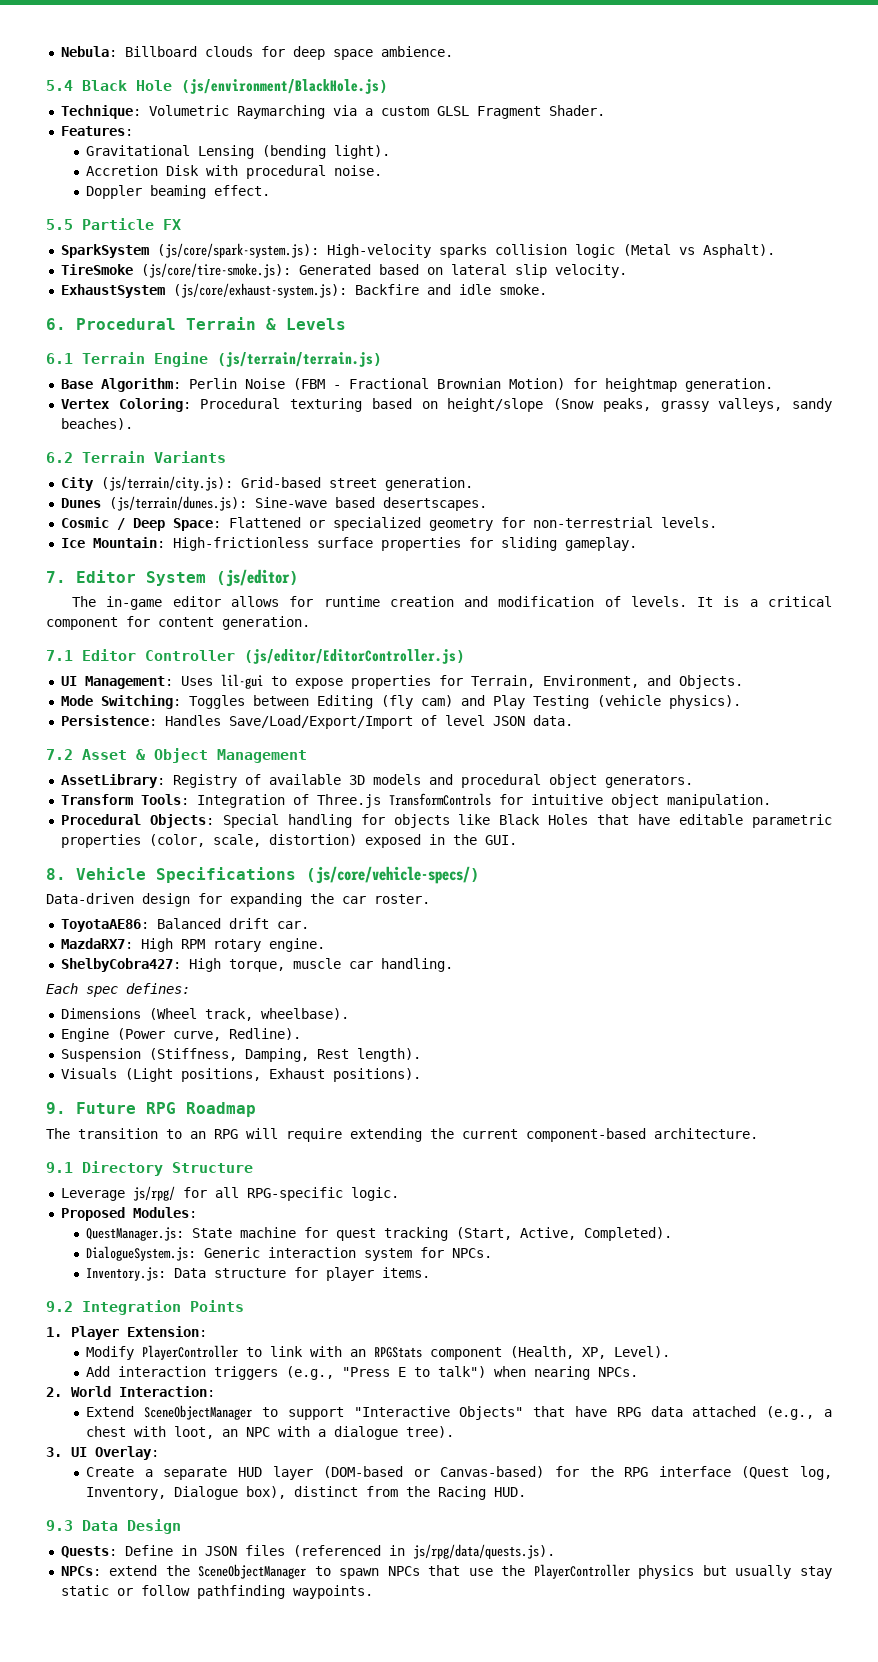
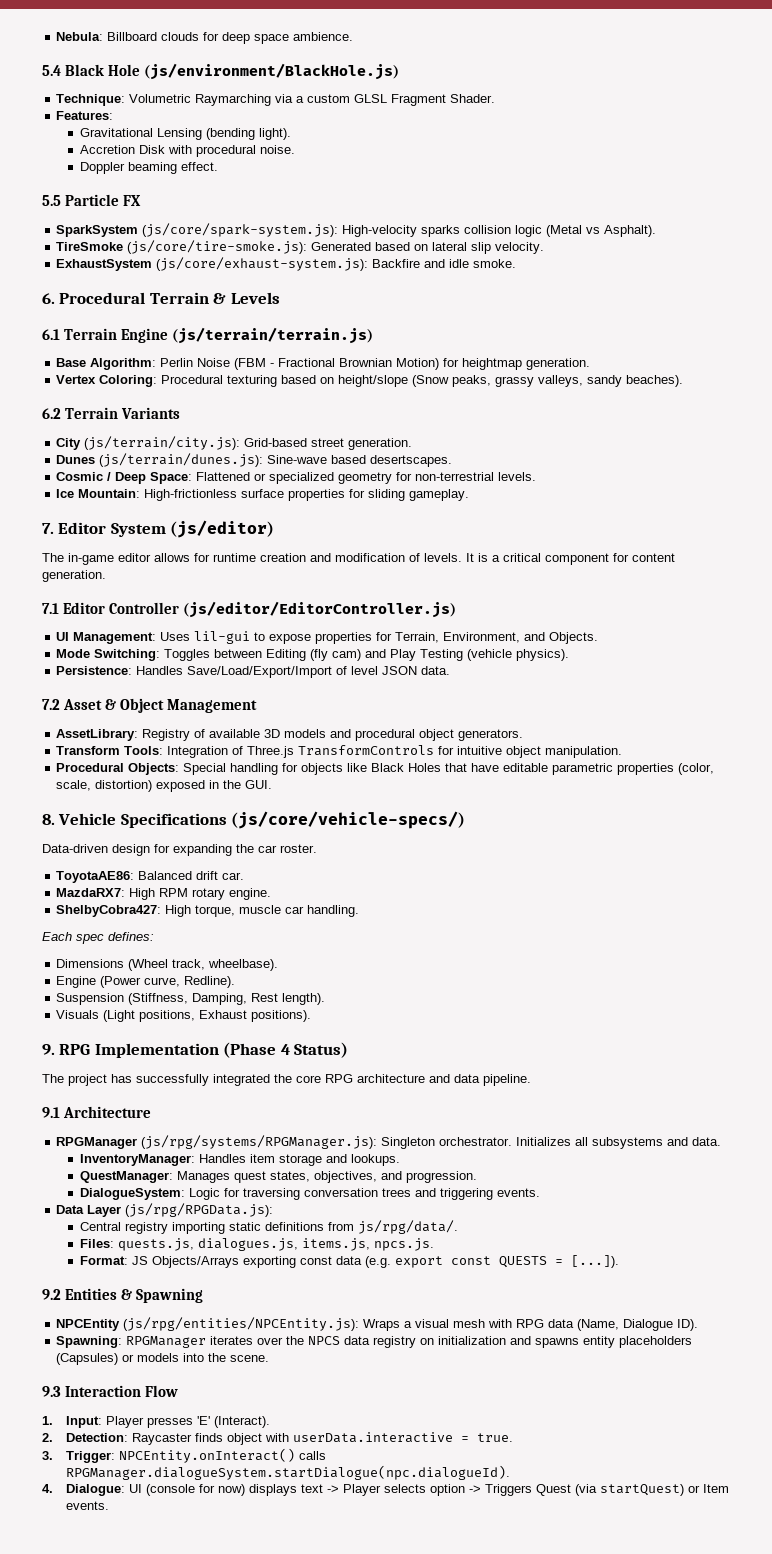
- 9. Future RPG Roadmap
- The transition to an RPG will require extending the current component-based architecture.
- 9.1 Directory Structure
- Leverage js/rpg/ for all RPG-specific logic.
- Proposed Modules:
- QuestManager.js: State machine for quest tracking (Start, Active, Completed).
- DialogueSystem.js: Generic interaction system for NPCs.
- Inventory.js: Data structure for player items.
- 9.2 Integration Points
- 1. Player Extension:
- Modify PlayerController to link with an RPGStats component (Health, XP, Level).
- Add interaction triggers (e.g., "Press E to talk") when nearing NPCs.
- 2. World Interaction:
- Extend SceneObjectManager to support "Interactive Objects" that have RPG data attached (e.g., a chest with loot, an NPC with a dialogue tree).
- 3. UI Overlay:
- Create a separate HUD layer (DOM-based or Canvas-based) for the RPG interface (Quest log, Inventory, Dialogue box), distinct from the Racing HUD.
- 9.3 Data Design
- Quests: Define in JSON files (referenced in js/rpg/data/quests.js).
- NPCs: extend the SceneObjectManager to spawn NPCs that use the PlayerController physics but usually stay static or follow pathfinding waypoints.
+ 9. RPG Implementation (Phase 4 Status)
+ The project has successfully integrated the core RPG architecture and data pipeline.
+ 9.1 Architecture
+ RPGManager (js/rpg/systems/RPGManager.js): Singleton orchestrator. Initializes all subsystems and data.
+ InventoryManager: Handles item storage and lookups.
+ QuestManager: Manages quest states, objectives, and progression.
+ DialogueSystem: Logic for traversing conversation trees and triggering events.
+ Data Layer (js/rpg/RPGData.js):
+ Central registry importing static definitions from js/rpg/data/.
+ Files: quests.js, dialogues.js, items.js, npcs.js.
+ Format: JS Objects/Arrays exporting const data (e.g. export const QUESTS = [...]).
+ 9.2 Entities & Spawning
+ NPCEntity (js/rpg/entities/NPCEntity.js): Wraps a visual mesh with RPG data (Name, Dialogue ID).
+ Spawning: RPGManager iterates over the NPCS data registry on initialization and spawns entity placeholders (Capsules) or models into the scene.
+ 9.3 Interaction Flow
+ 1. Input: Player presses 'E' (Interact).
+ 2. Detection: Raycaster finds object with userData.interactive = true.
+ 3. Trigger: NPCEntity.onInteract() calls RPGManager.dialogueSystem.startDialogue(npc.dialogueId).
+ 4. Dialogue: UI (console for now) displays text -> Player selects option -> Triggers Quest (via startQuest) or Item events.

